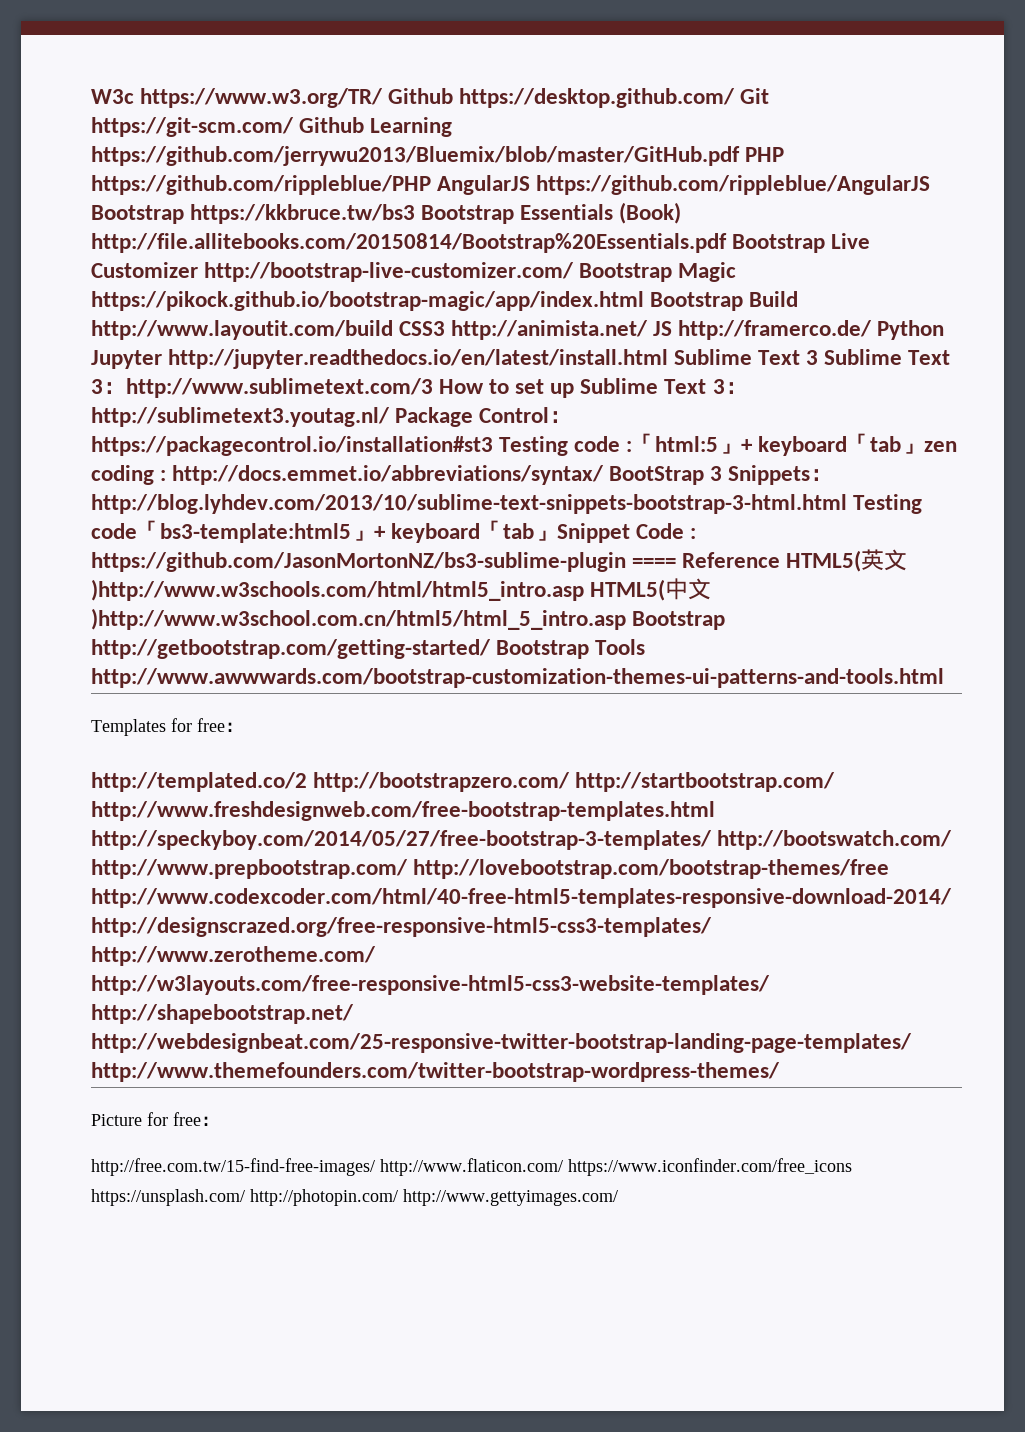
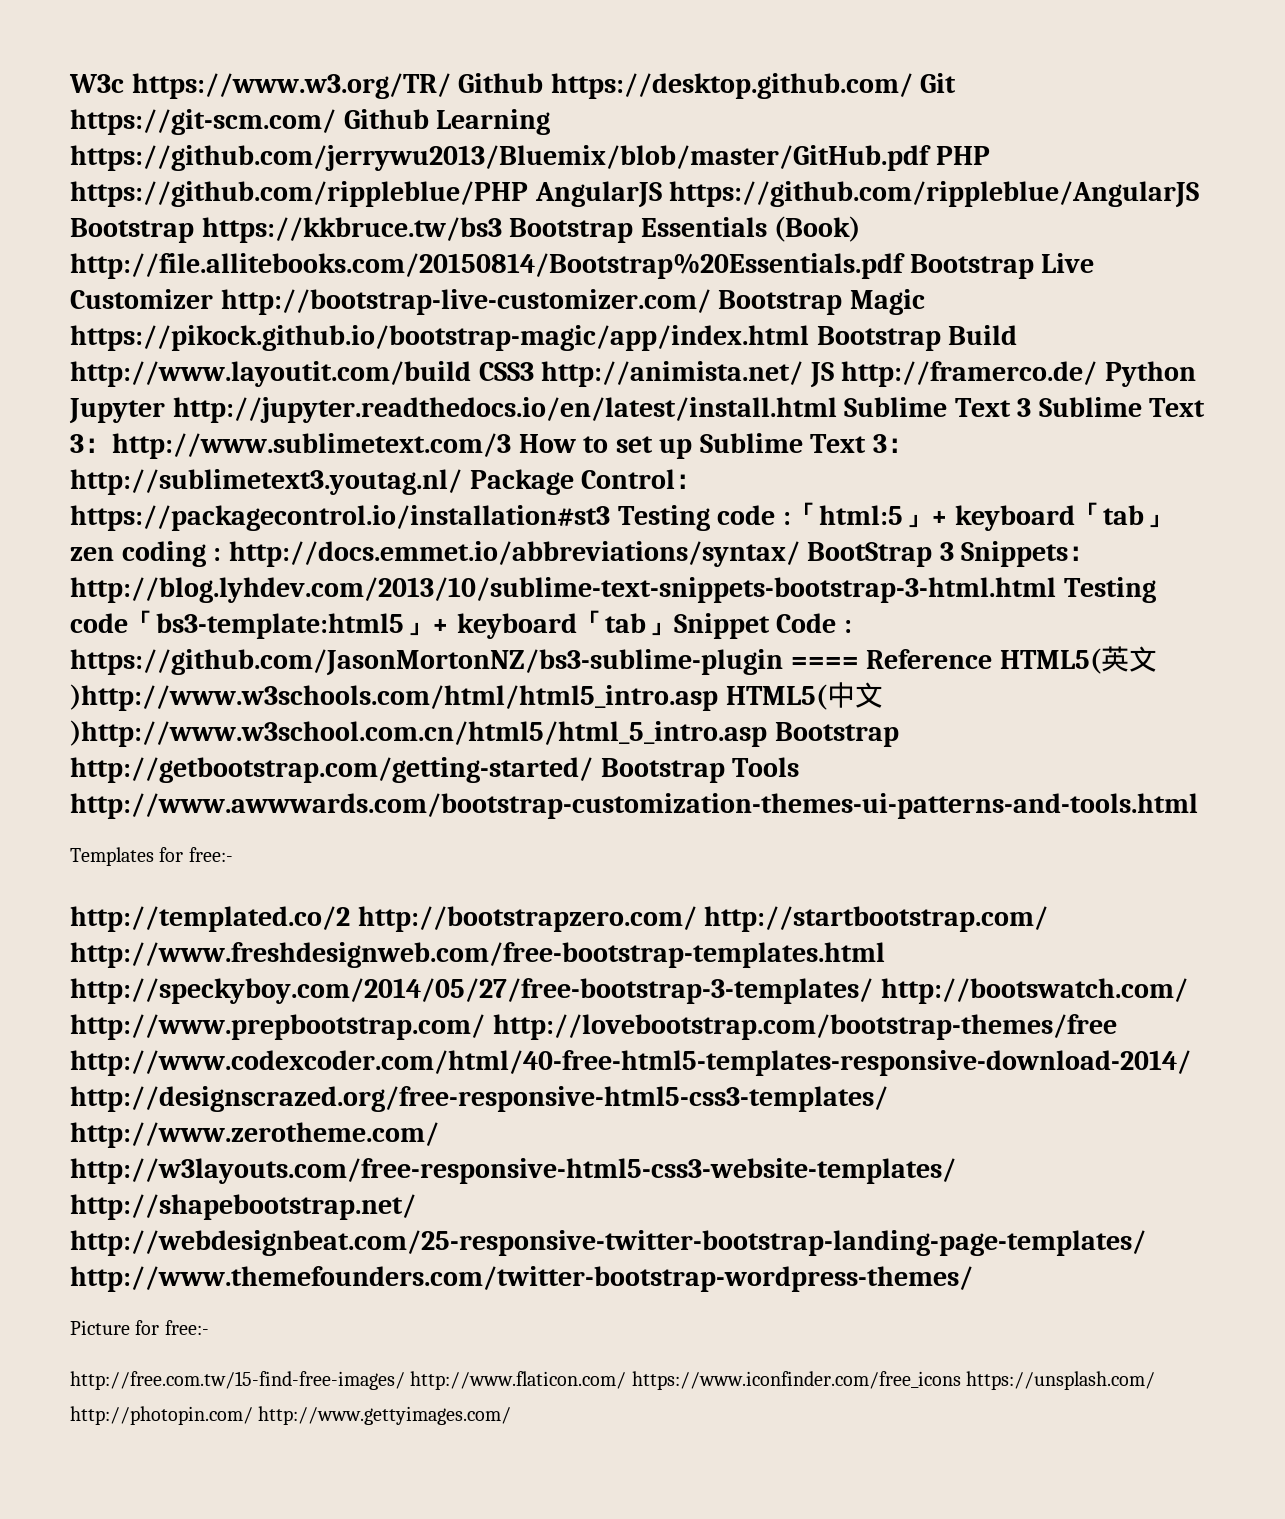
- Templates for free：
+ Templates for free:-
- Picture for free：
+ Picture for free:-

